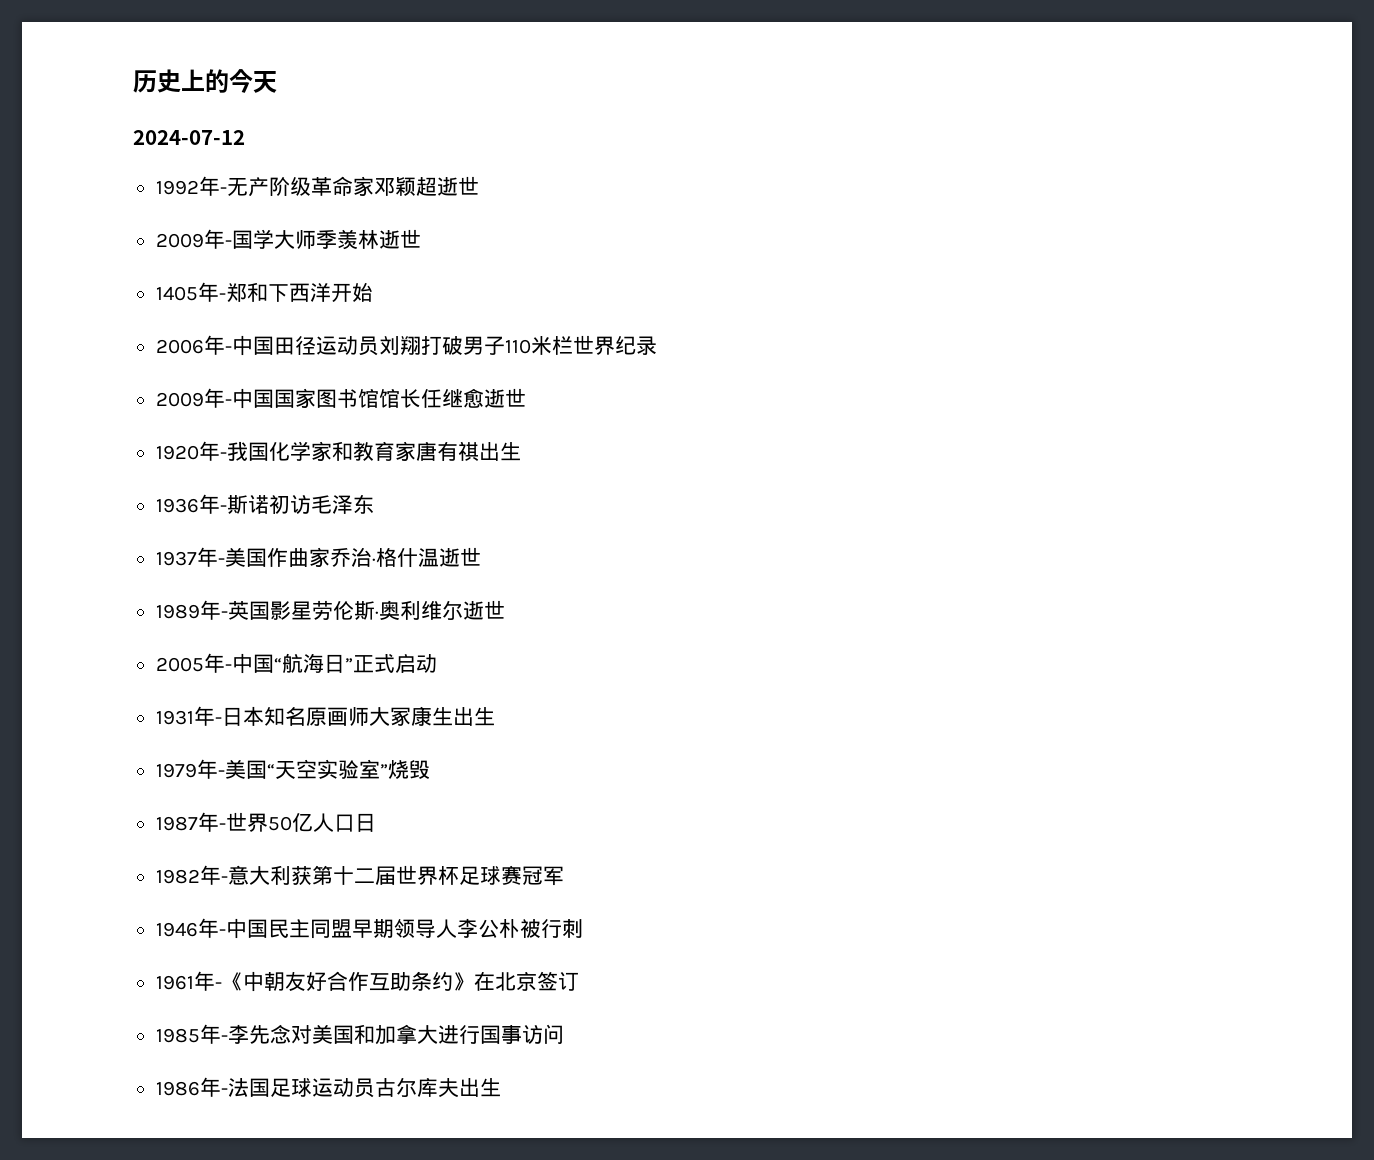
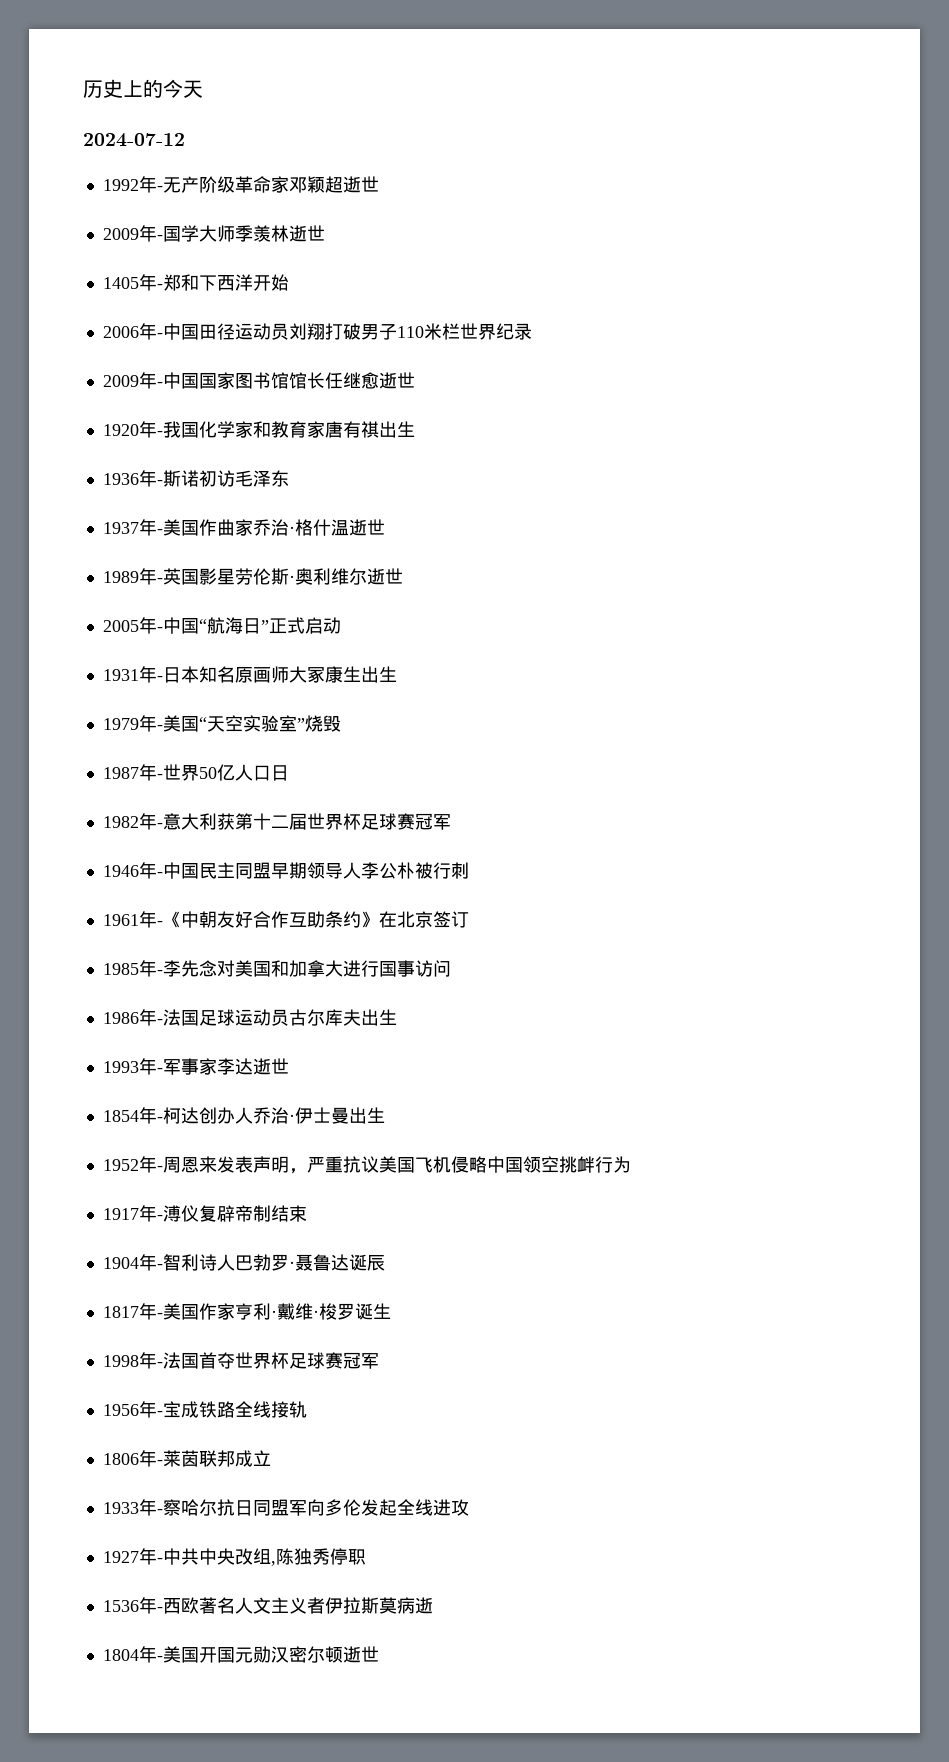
+ 1993年-军事家李达逝世
+ 1854年-柯达创办人乔治·伊士曼出生
+ 1952年-周恩来发表声明，严重抗议美国飞机侵略中国领空挑衅行为
+ 1917年-溥仪复辟帝制结束
+ 1904年-智利诗人巴勃罗·聂鲁达诞辰
+ 1817年-美国作家亨利·戴维·梭罗诞生
+ 1998年-法国首夺世界杯足球赛冠军
+ 1956年-宝成铁路全线接轨
+ 1806年-莱茵联邦成立
+ 1933年-察哈尔抗日同盟军向多伦发起全线进攻
+ 1927年-中共中央改组,陈独秀停职
+ 1536年-西欧著名人文主义者伊拉斯莫病逝
+ 1804年-美国开国元勋汉密尔顿逝世

